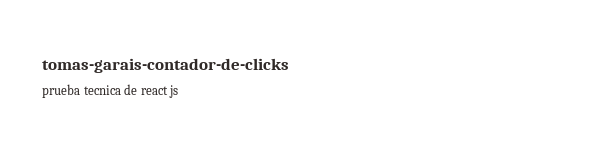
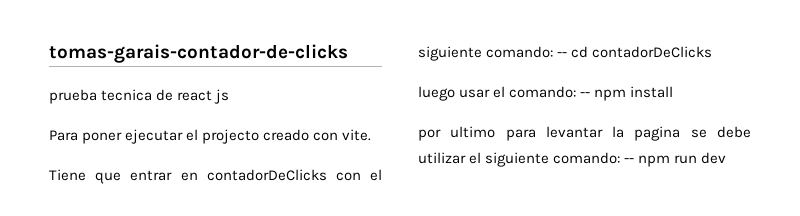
+ Para poner ejecutar el projecto creado con vite.
+ Tiene que entrar en contadorDeClicks con el siguiente comando: -- cd contadorDeClicks
+ luego usar el comando: -- npm install
+ por ultimo para levantar la pagina se debe utilizar el siguiente comando: -- npm run dev

